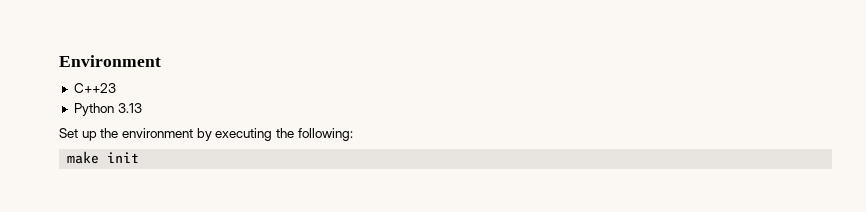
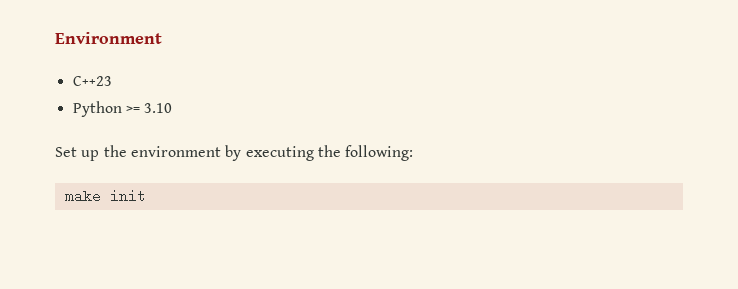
- Python 3.13
+ Python >= 3.10

